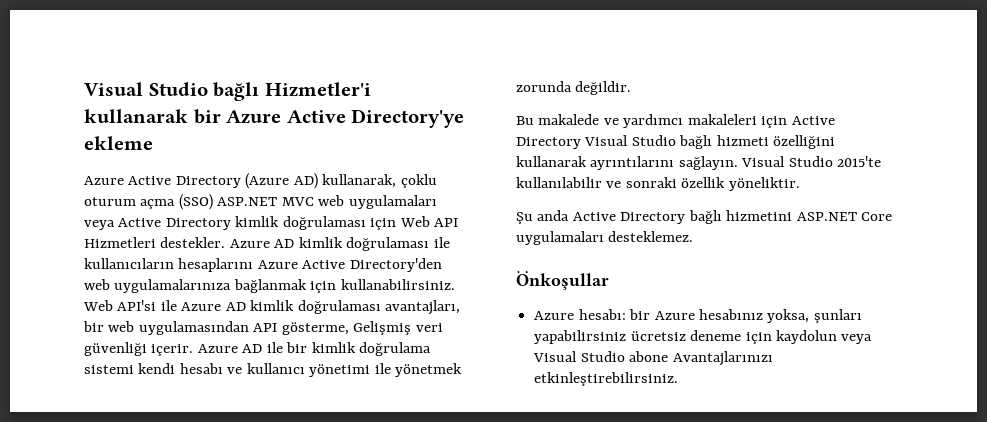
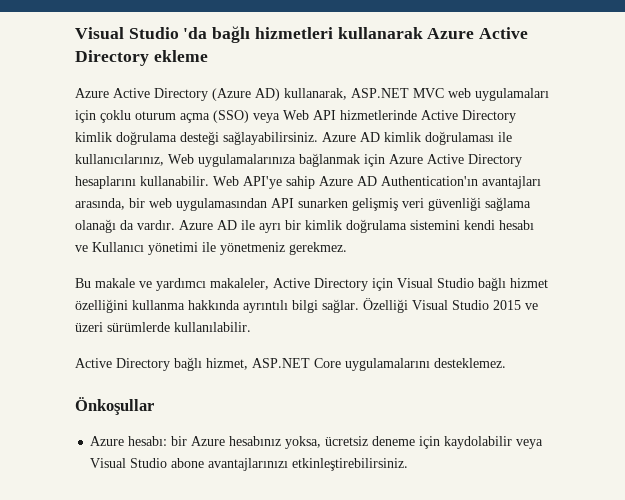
- Visual Studio bağlı Hizmetler'i kullanarak bir Azure Active Directory'ye ekleme
+ Visual Studio 'da bağlı hizmetleri kullanarak Azure Active Directory ekleme
- Azure Active Directory (Azure AD) kullanarak, çoklu oturum açma (SSO) ASP.NET MVC web uygulamaları veya Active Directory kimlik doğrulaması için Web API Hizmetleri destekler.
+ Azure Active Directory (Azure AD) kullanarak, ASP.NET MVC web uygulamaları için çoklu oturum açma (SSO) veya Web API hizmetlerinde Active Directory kimlik doğrulama desteği sağlayabilirsiniz.
- Azure AD kimlik doğrulaması ile kullanıcıların hesaplarını Azure Active Directory'den web uygulamalarınıza bağlanmak için kullanabilirsiniz. Web API'si ile Azure AD kimlik doğrulaması avantajları, bir web uygulamasından API gösterme, Gelişmiş veri güvenliği içerir.
+ Azure AD kimlik doğrulaması ile kullanıcılarınız, Web uygulamalarınıza bağlanmak için Azure Active Directory hesaplarını kullanabilir. Web API'ye sahip Azure AD Authentication'ın avantajları arasında, bir web uygulamasından API sunarken gelişmiş veri güvenliği sağlama olanağı da vardır.
- Azure AD ile bir kimlik doğrulama sistemi kendi hesabı ve kullanıcı yönetimi ile yönetmek zorunda değildir.
+ Azure AD ile ayrı bir kimlik doğrulama sistemini kendi hesabı ve Kullanıcı yönetimi ile yönetmeniz gerekmez.
- Bu makalede ve yardımcı makaleleri için Active Directory Visual Studio bağlı hizmeti özelliğini kullanarak ayrıntılarını sağlayın. Visual Studio 2015'te kullanılabilir ve sonraki özellik yöneliktir.
- Şu anda Active Directory bağlı hizmetini ASP.NET Core uygulamaları desteklemez.
+ Bu makale ve yardımcı makaleler, Active Directory için Visual Studio bağlı hizmet özelliğini kullanma hakkında ayrıntılı bilgi sağlar. Özelliği Visual Studio 2015 ve üzeri sürümlerde kullanılabilir.
+ Active Directory bağlı hizmet, ASP.NET Core uygulamalarını desteklemez.
- Azure hesabı: bir Azure hesabınız yoksa, şunları yapabilirsiniz ücretsiz deneme için kaydolun veya Visual Studio abone Avantajlarınızı etkinleştirebilirsiniz.
+ Azure hesabı: bir Azure hesabınız yoksa, ücretsiz deneme için kaydolabilir veya Visual Studio abone avantajlarınızı etkinleştirebilirsiniz.

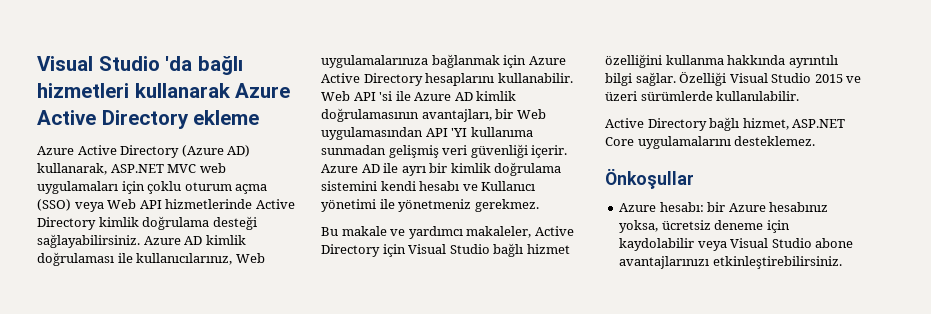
- Web API'ye sahip Azure AD Authentication'ın avantajları arasında, bir web uygulamasından API sunarken gelişmiş veri güvenliği sağlama olanağı da vardır.
+ Web API 'si ile Azure AD kimlik doğrulamasının avantajları, bir Web uygulamasından API 'YI kullanıma sunmadan gelişmiş veri güvenliği içerir.

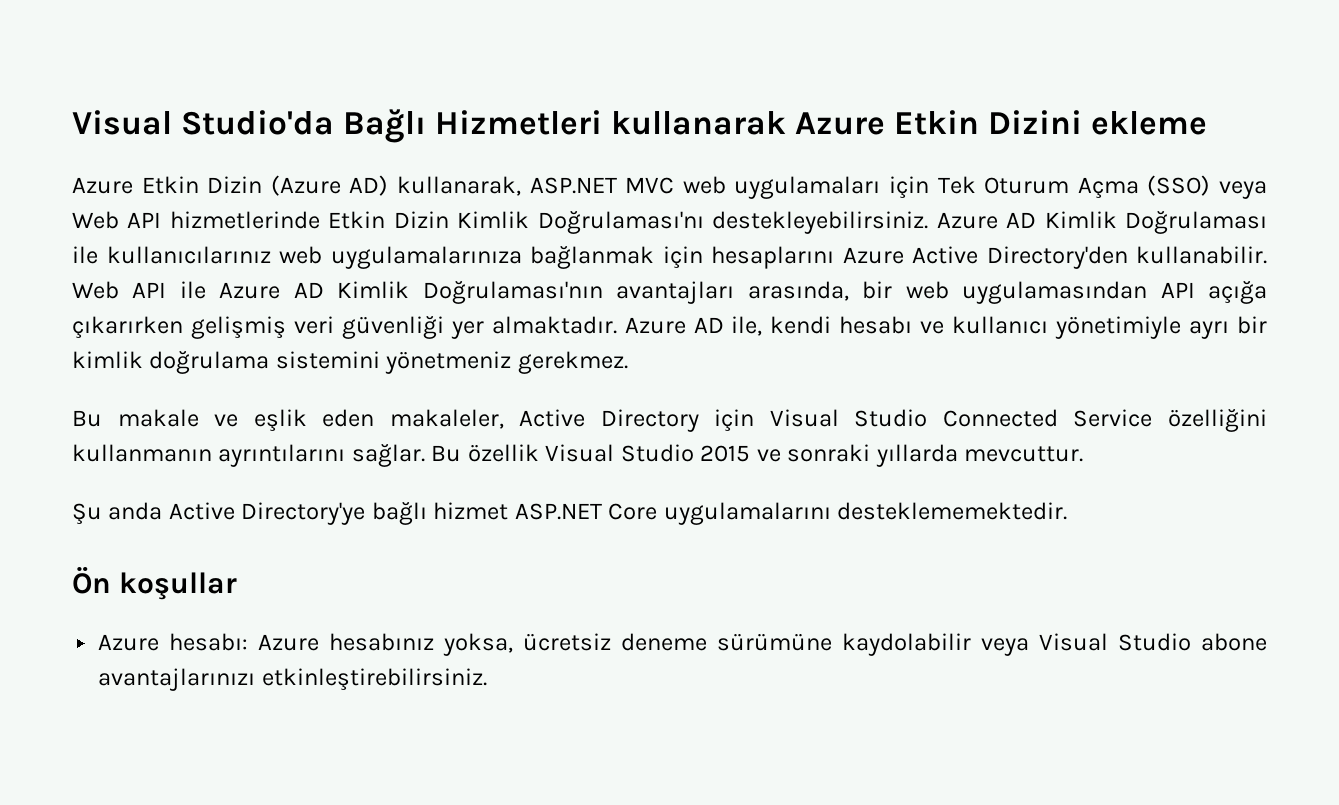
- Visual Studio 'da bağlı hizmetleri kullanarak Azure Active Directory ekleme
+ Visual Studio'da Bağlı Hizmetleri kullanarak Azure Etkin Dizini ekleme
- Azure Active Directory (Azure AD) kullanarak, ASP.NET MVC web uygulamaları için çoklu oturum açma (SSO) veya Web API hizmetlerinde Active Directory kimlik doğrulama desteği sağlayabilirsiniz. Azure AD kimlik doğrulaması ile kullanıcılarınız, Web uygulamalarınıza bağlanmak için Azure Active Directory hesaplarını kullanabilir.
+ Azure Etkin Dizin (Azure AD) kullanarak, ASP.NET MVC web uygulamaları için Tek Oturum Açma (SSO) veya Web API hizmetlerinde Etkin Dizin Kimlik Doğrulaması'nı destekleyebilirsiniz. Azure AD Kimlik Doğrulaması ile kullanıcılarınız web uygulamalarınıza bağlanmak için hesaplarını Azure Active Directory'den kullanabilir.
- Web API 'si ile Azure AD kimlik doğrulamasının avantajları, bir Web uygulamasından API 'YI kullanıma sunmadan gelişmiş veri güvenliği içerir. Azure AD ile ayrı bir kimlik doğrulama sistemini kendi hesabı ve Kullanıcı yönetimi ile yönetmeniz gerekmez.
+ Web API ile Azure AD Kimlik Doğrulaması'nın avantajları arasında, bir web uygulamasından API açığa çıkarırken gelişmiş veri güvenliği yer almaktadır. Azure AD ile, kendi hesabı ve kullanıcı yönetimiyle ayrı bir kimlik doğrulama sistemini yönetmeniz gerekmez.
- Bu makale ve yardımcı makaleler, Active Directory için Visual Studio bağlı hizmet özelliğini kullanma hakkında ayrıntılı bilgi sağlar. Özelliği Visual Studio 2015 ve üzeri sürümlerde kullanılabilir.
- Active Directory bağlı hizmet, ASP.NET Core uygulamalarını desteklemez.
- Önkoşullar
+ Bu makale ve eşlik eden makaleler, Active Directory için Visual Studio Connected Service özelliğini kullanmanın ayrıntılarını sağlar. Bu özellik Visual Studio 2015 ve sonraki yıllarda mevcuttur.
+ Şu anda Active Directory'ye bağlı hizmet ASP.NET Core uygulamalarını desteklememektedir.
+ Ön koşullar
- Azure hesabı: bir Azure hesabınız yoksa, ücretsiz deneme için kaydolabilir veya Visual Studio abone avantajlarınızı etkinleştirebilirsiniz.
+ Azure hesabı: Azure hesabınız yoksa, ücretsiz deneme sürümüne kaydolabilir veya Visual Studio abone avantajlarınızı etkinleştirebilirsiniz.

